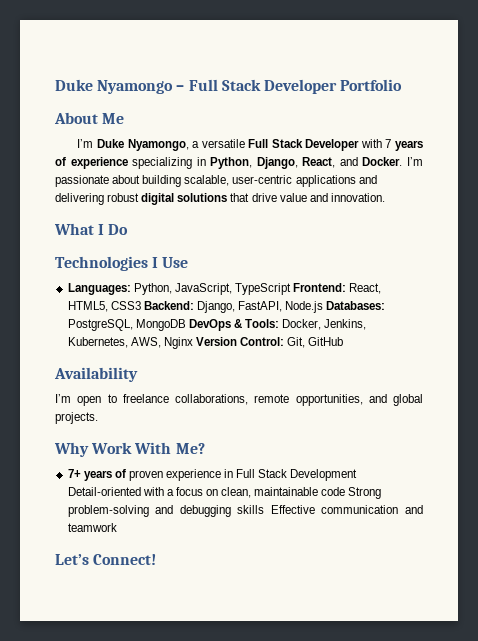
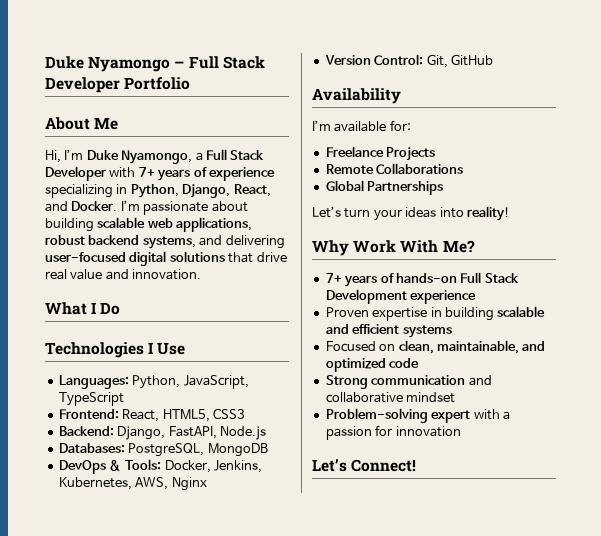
- I’m Duke Nyamongo, a versatile Full Stack Developer with 7 years of experience specializing in Python, Django, React, and Docker.
+ Hi, I’m Duke Nyamongo, a Full Stack Developer with 7+ years of experience specializing in Python, Django, React, and Docker.
- I’m passionate about building scalable, user-centric applications and delivering robust digital solutions that drive value and innovation.
+ I’m passionate about building scalable web applications, robust backend systems, and delivering user-focused digital solutions that drive real value and innovation.
- Languages: Python, JavaScript, TypeScript Frontend: React, HTML5, CSS3 Backend: Django, FastAPI, Node.js Databases: PostgreSQL, MongoDB DevOps & Tools: Docker, Jenkins, Kubernetes, AWS, Nginx Version Control: Git, GitHub
+ Languages: Python, JavaScript, TypeScript
+ Frontend: React, HTML5, CSS3
+ Backend: Django, FastAPI, Node.js
+ Databases: PostgreSQL, MongoDB
+ DevOps & Tools: Docker, Jenkins, Kubernetes, AWS, Nginx
+ Version Control: Git, GitHub
- I’m open to freelance collaborations, remote opportunities, and global projects.
+ I’m available for:
+ Freelance Projects
+ Remote Collaborations
+ Global Partnerships
+ Let’s turn your ideas into reality!
- 7+ years of proven experience in Full Stack Development Detail-oriented with a focus on clean, maintainable code Strong problem-solving and debugging skills Effective communication and teamwork
+ 7+ years of hands-on Full Stack Development experience
+ Proven expertise in building scalable and efficient systems
+ Focused on clean, maintainable, and optimized code
+ Strong communication and collaborative mindset
+ Problem-solving expert with a passion for innovation

